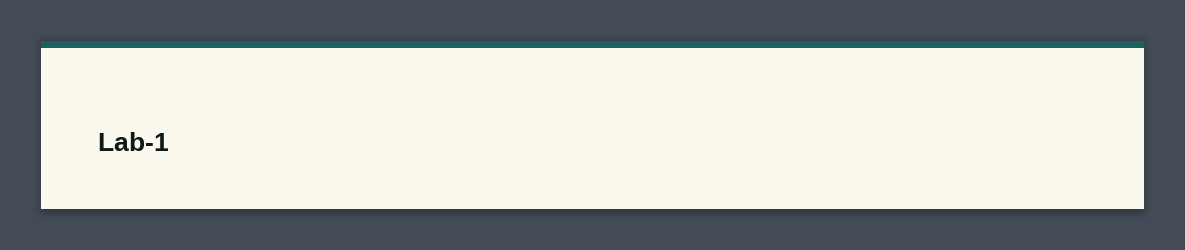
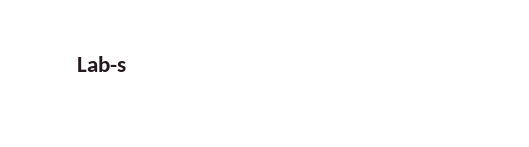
- Lab-1
+ Lab-s

